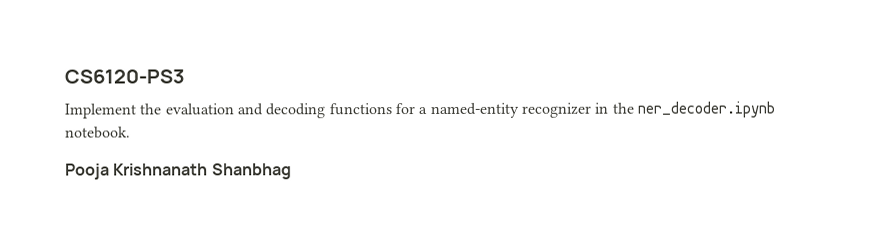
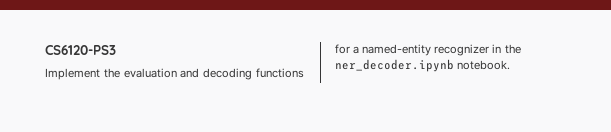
- Pooja Krishnanath Shanbhag

